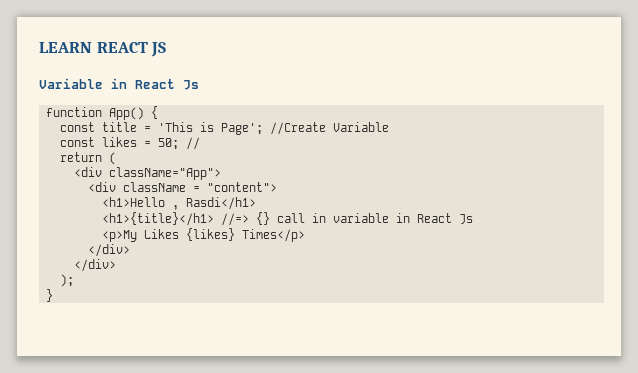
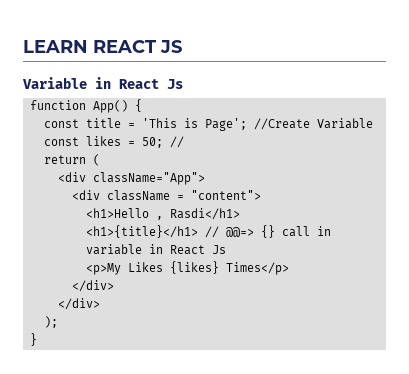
- <h1>{title}</h1> //=> {} call in variable in React Js
+ <h1>{title}</h1> // @@=> {} call in variable in React Js

